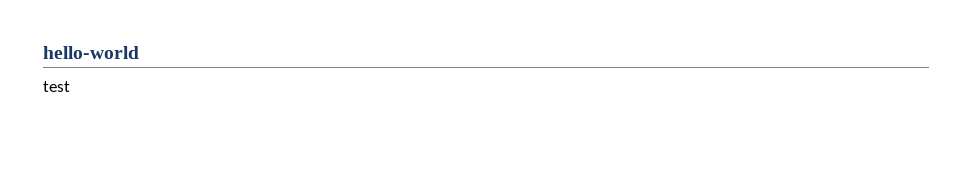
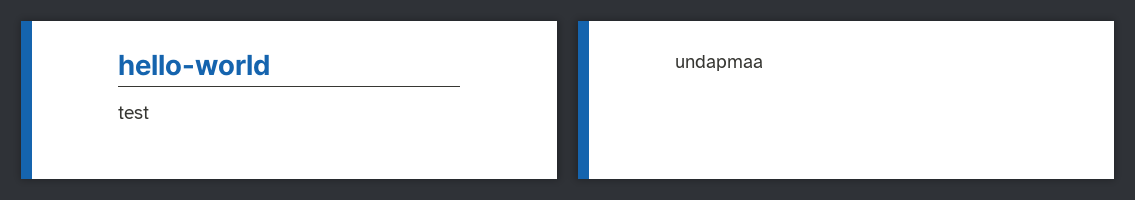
+ undapmaa

